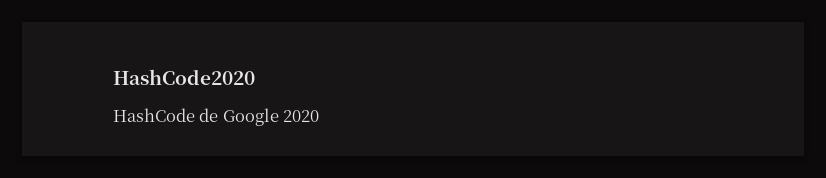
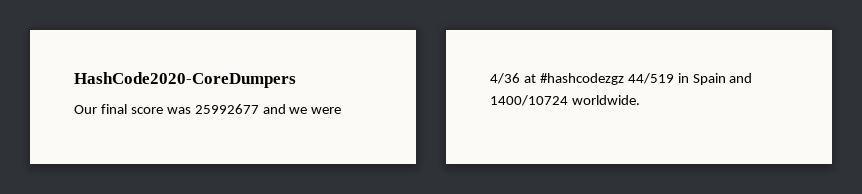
- HashCode2020
- HashCode de Google 2020
+ HashCode2020-CoreDumpers
+ Our final score was 25992677 and we were 4/36 at #hashcodezgz 44/519 in Spain and 1400/10724 worldwide.

